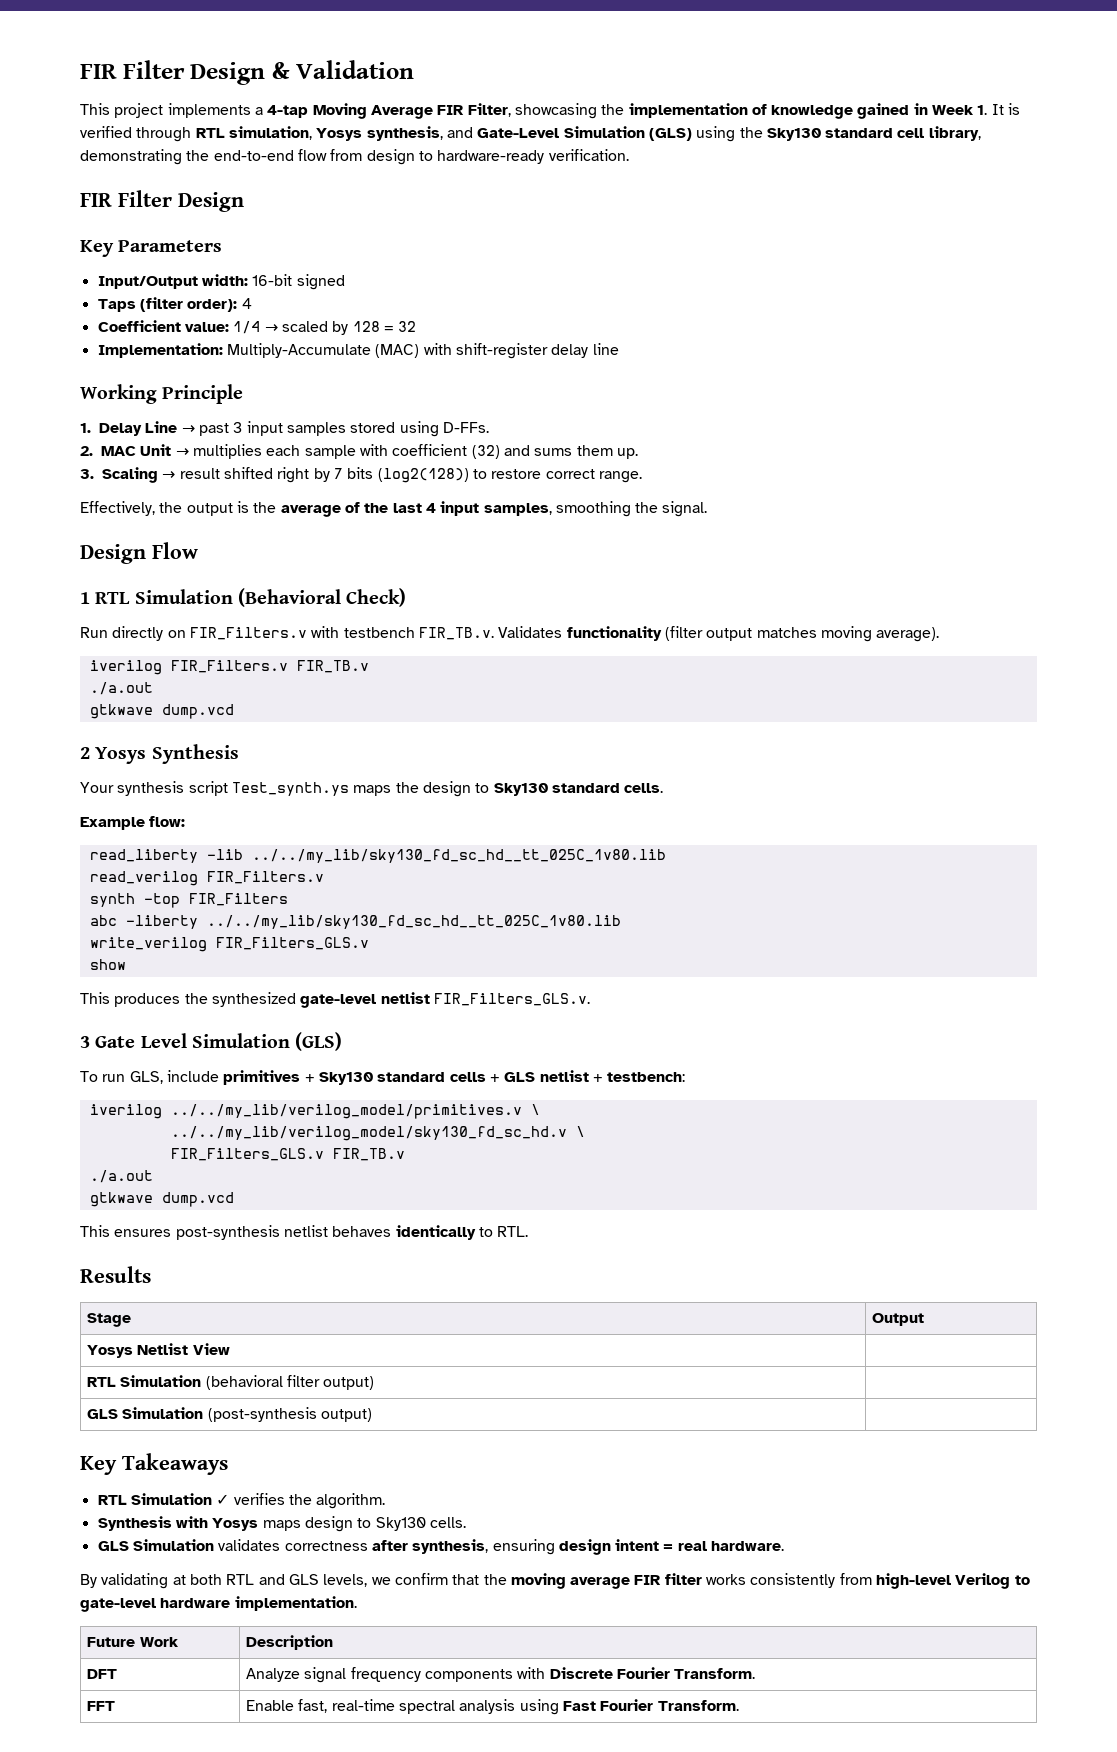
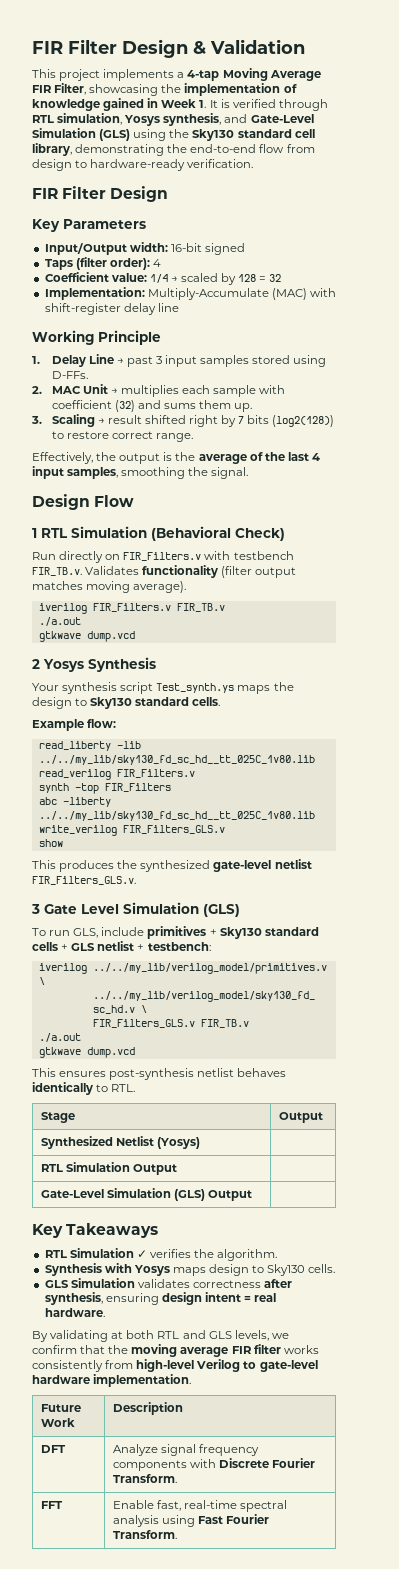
- Results
- Yosys Netlist View |
- RTL Simulation (behavioral filter output) |
- GLS Simulation (post-synthesis output) |
+ Synthesized Netlist (Yosys) |
+ RTL Simulation Output |
+ Gate-Level Simulation (GLS) Output |

